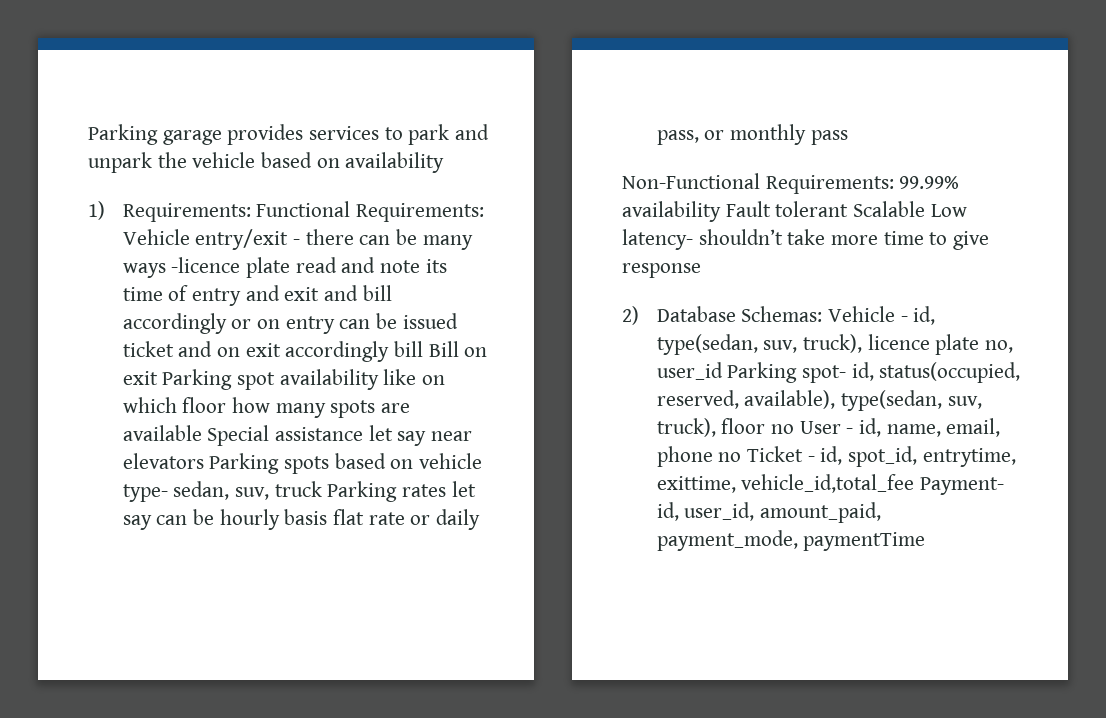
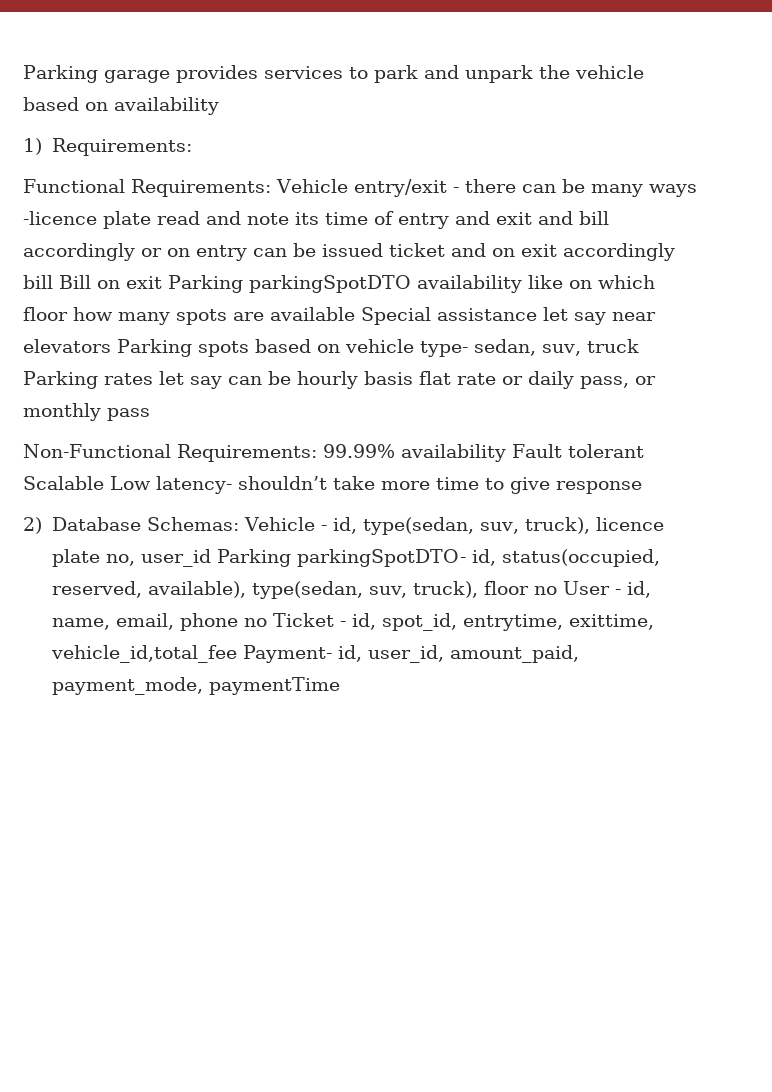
- 1) Requirements: Functional Requirements:
+ 1) Requirements:
+ Functional Requirements:
- Vehicle entry/exit - there can be many ways -licence plate read and note its time of entry and exit and bill accordingly or on entry can be issued ticket and on exit accordingly bill Bill on exit Parking spot availability like on which floor how many spots are available Special assistance let say near elevators Parking spots based on vehicle type- sedan, suv, truck Parking rates let say can be hourly basis flat rate or daily pass, or monthly pass
+ Vehicle entry/exit - there can be many ways -licence plate read and note its time of entry and exit and bill accordingly or on entry can be issued ticket and on exit accordingly bill Bill on exit Parking parkingSpotDTO availability like on which floor how many spots are available Special assistance let say near elevators Parking spots based on vehicle type- sedan, suv, truck Parking rates let say can be hourly basis flat rate or daily pass, or monthly pass
- 2) Database Schemas: Vehicle - id, type(sedan, suv, truck), licence plate no, user_id Parking spot- id, status(occupied, reserved, available), type(sedan, suv, truck), floor no User - id, name, email, phone no Ticket - id, spot_id, entrytime, exittime, vehicle_id,total_fee Payment- id, user_id, amount_paid, payment_mode, paymentTime
+ 2) Database Schemas: Vehicle - id, type(sedan, suv, truck), licence plate no, user_id Parking parkingSpotDTO- id, status(occupied, reserved, available), type(sedan, suv, truck), floor no User - id, name, email, phone no Ticket - id, spot_id, entrytime, exittime, vehicle_id,total_fee Payment- id, user_id, amount_paid, payment_mode, paymentTime

